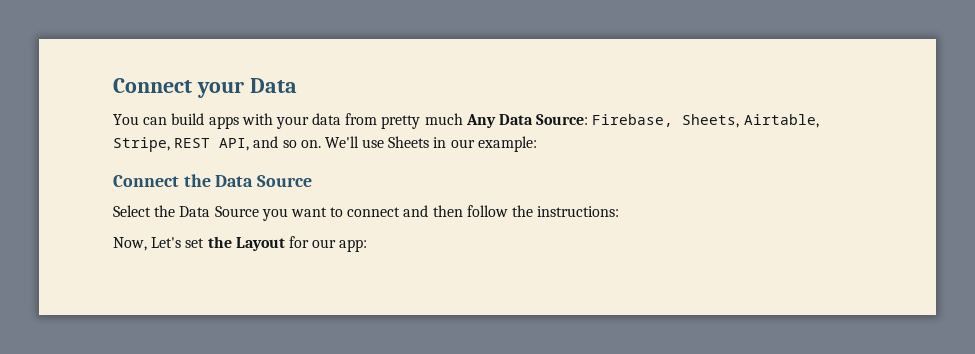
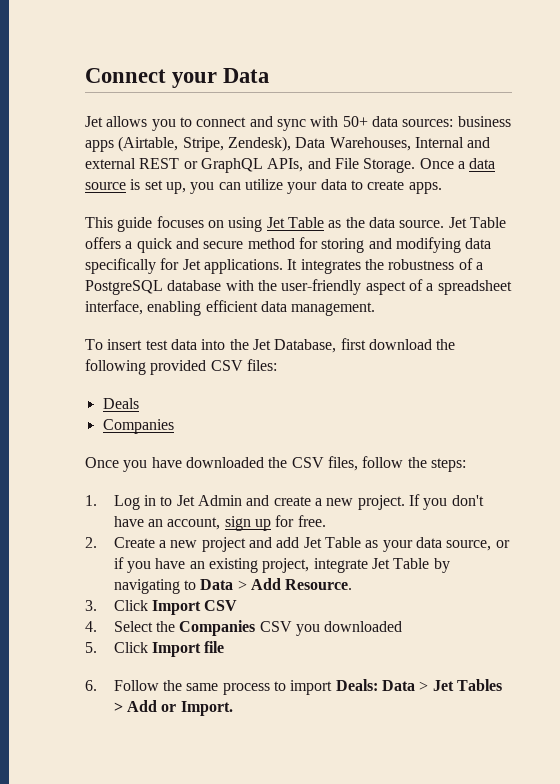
- You can build apps with your data from pretty much Any Data Source: Firebase, Sheets, Airtable, Stripe, REST API, and so on. We'll use Sheets in our example:
- Connect the Data Source
- Select the Data Source you want to connect and then follow the instructions:
- Now, Let's set the Layout for our app:
+ Jet allows you to connect and sync with 50+ data sources: business apps (Airtable, Stripe, Zendesk), Data Warehouses, Internal and external REST or GraphQL APIs, and File Storage. Once a data source is set up, you can utilize your data to create apps.
+ This guide focuses on using Jet Table as the data source. Jet Table offers a quick and secure method for storing and modifying data specifically for Jet applications. It integrates the robustness of a PostgreSQL database with the user-friendly aspect of a spreadsheet interface, enabling efficient data management.
+ To insert test data into the Jet Database, first download the following provided CSV files:
+ Deals
+ Companies
+ Once you have downloaded the CSV files, follow the steps:
+ 1. Log in to Jet Admin and create a new project. If you don't have an account, sign up for free.
+ 2. Create a new project and add Jet Table as your data source, or if you have an existing project, integrate Jet Table by navigating to Data > Add Resource.
+ 3. Click Import CSV
+ 4. Select the Companies CSV you downloaded
+ 5. Click Import file
+ 6. Follow the same process to import Deals: Data > Jet Tables > Add or Import.

